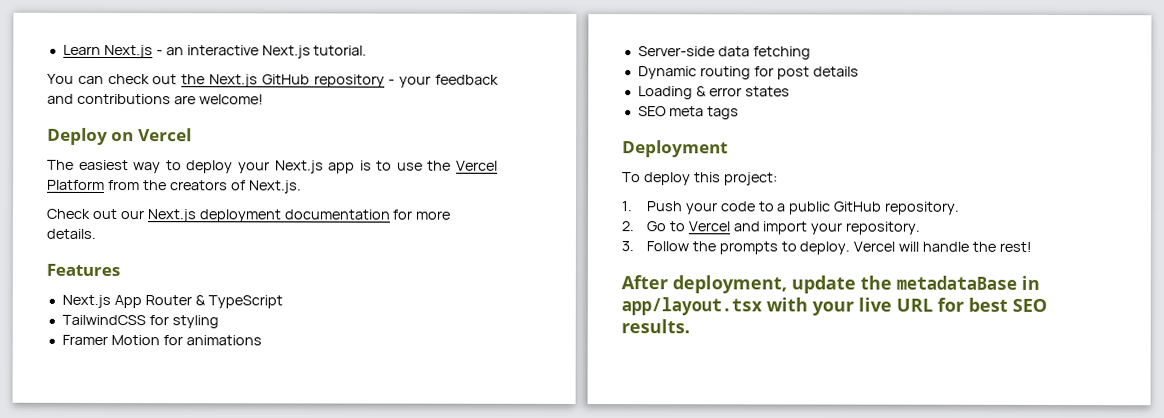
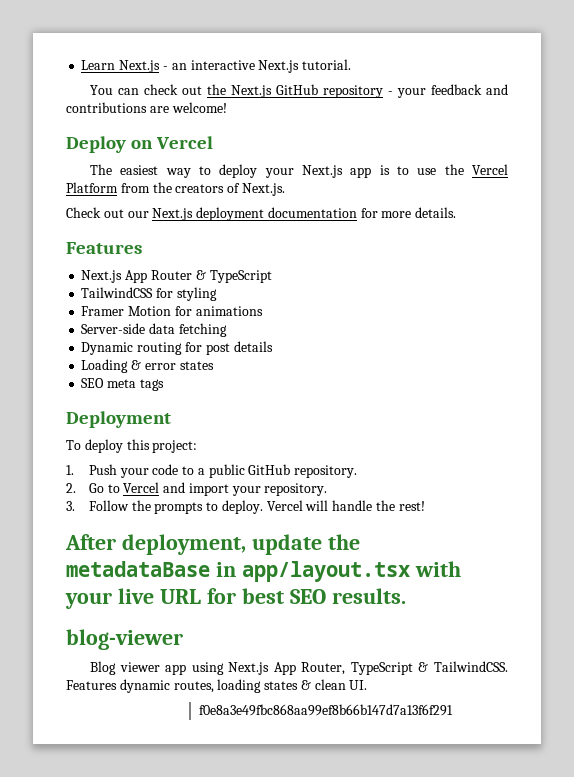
+ blog-viewer
+ Blog viewer app using Next.js App Router, TypeScript & TailwindCSS. Features dynamic routes, loading states & clean UI.
+ f0e8a3e49fbc868aa99ef8b66b147d7a13f6f291

